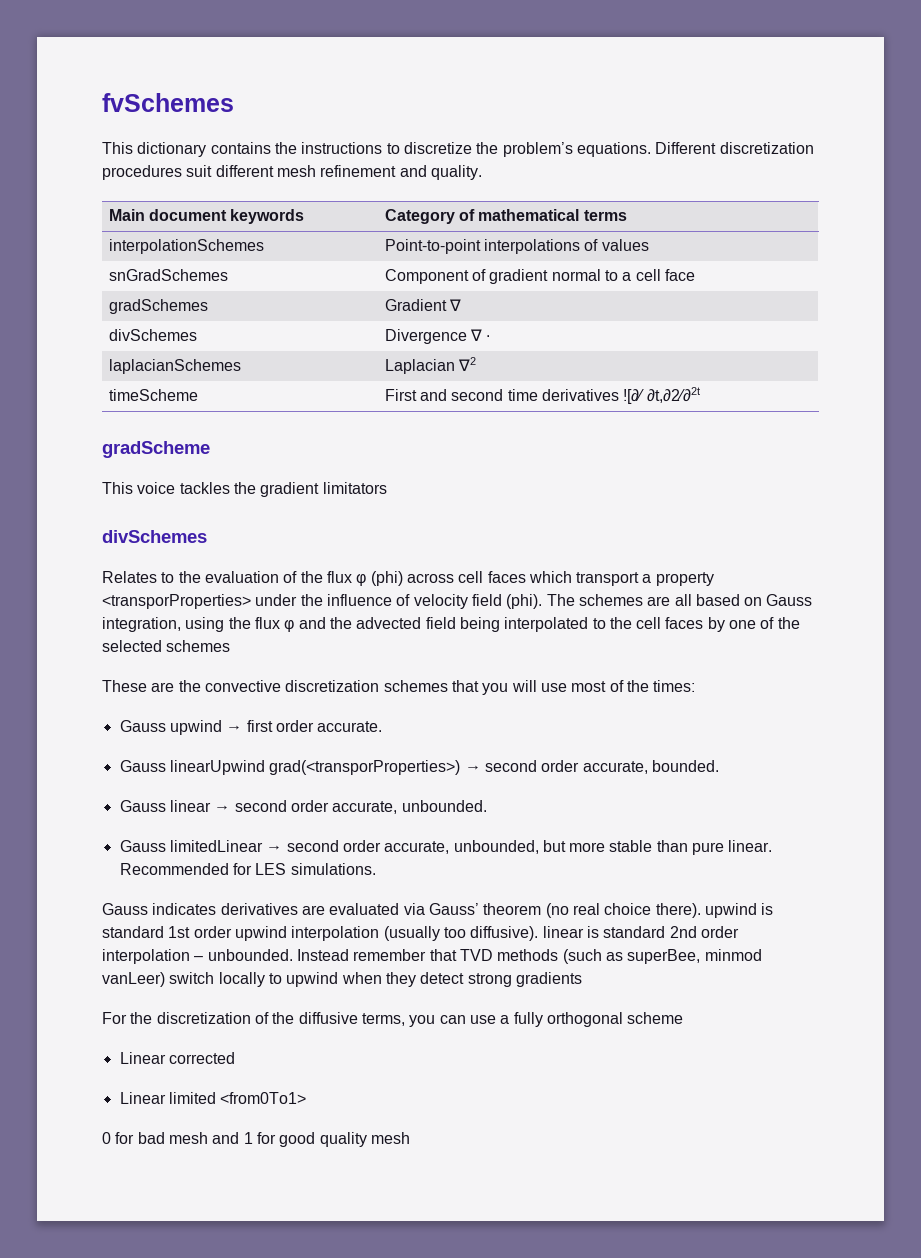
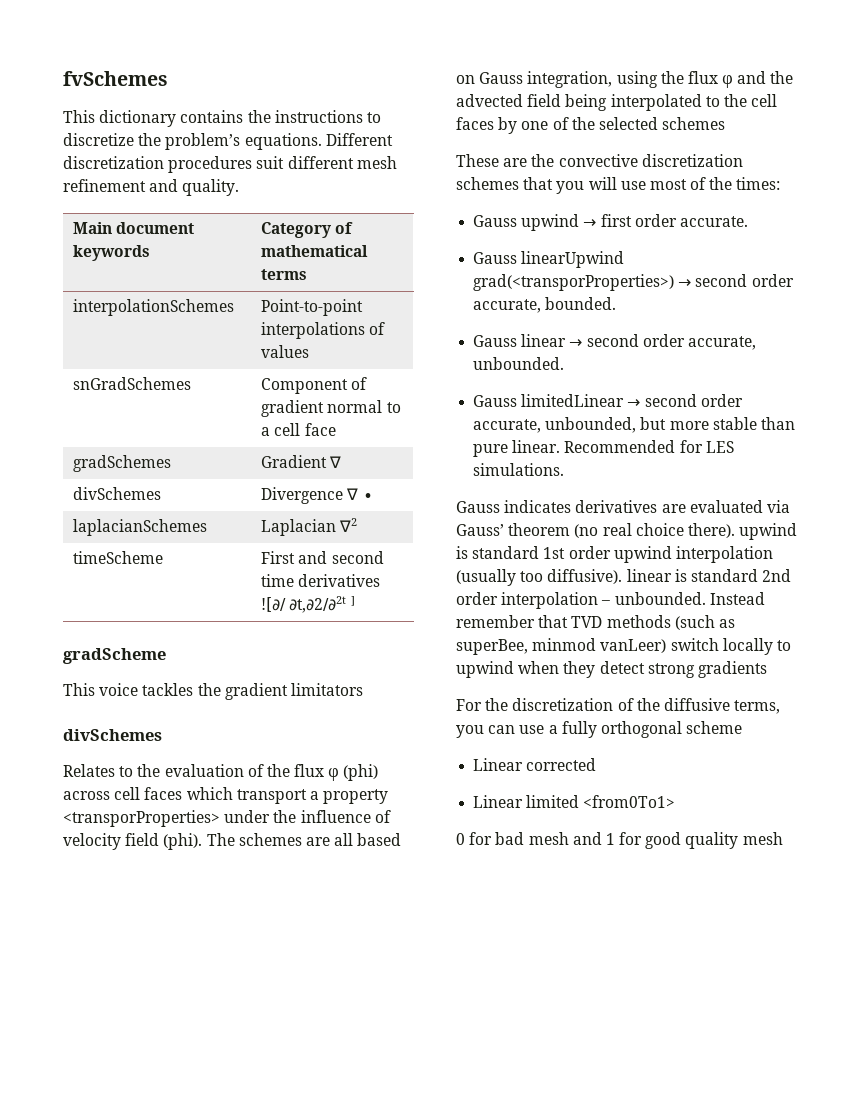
- timeScheme | First and second time derivatives ![∂∕ ∂t,∂2∕∂2t
+ timeScheme | First and second time derivatives ![∂∕ ∂t,∂2∕∂2t ]

